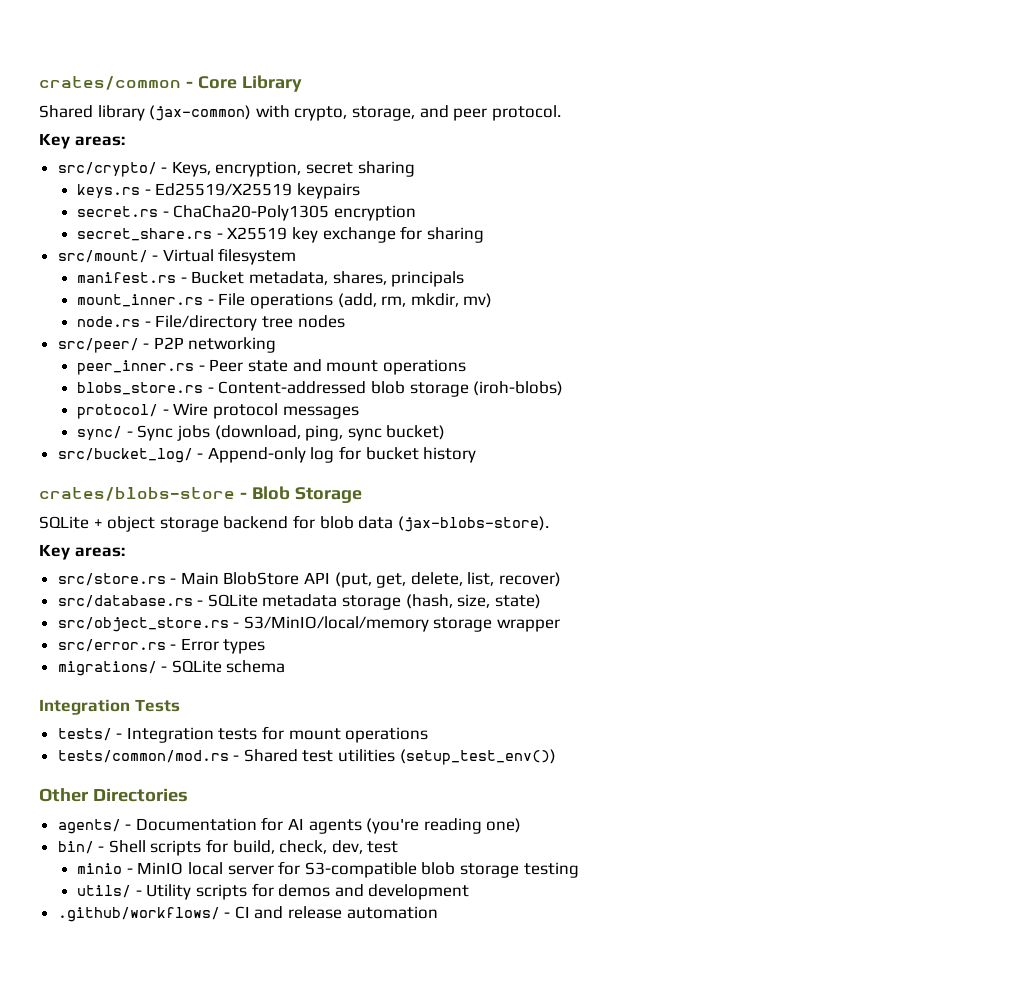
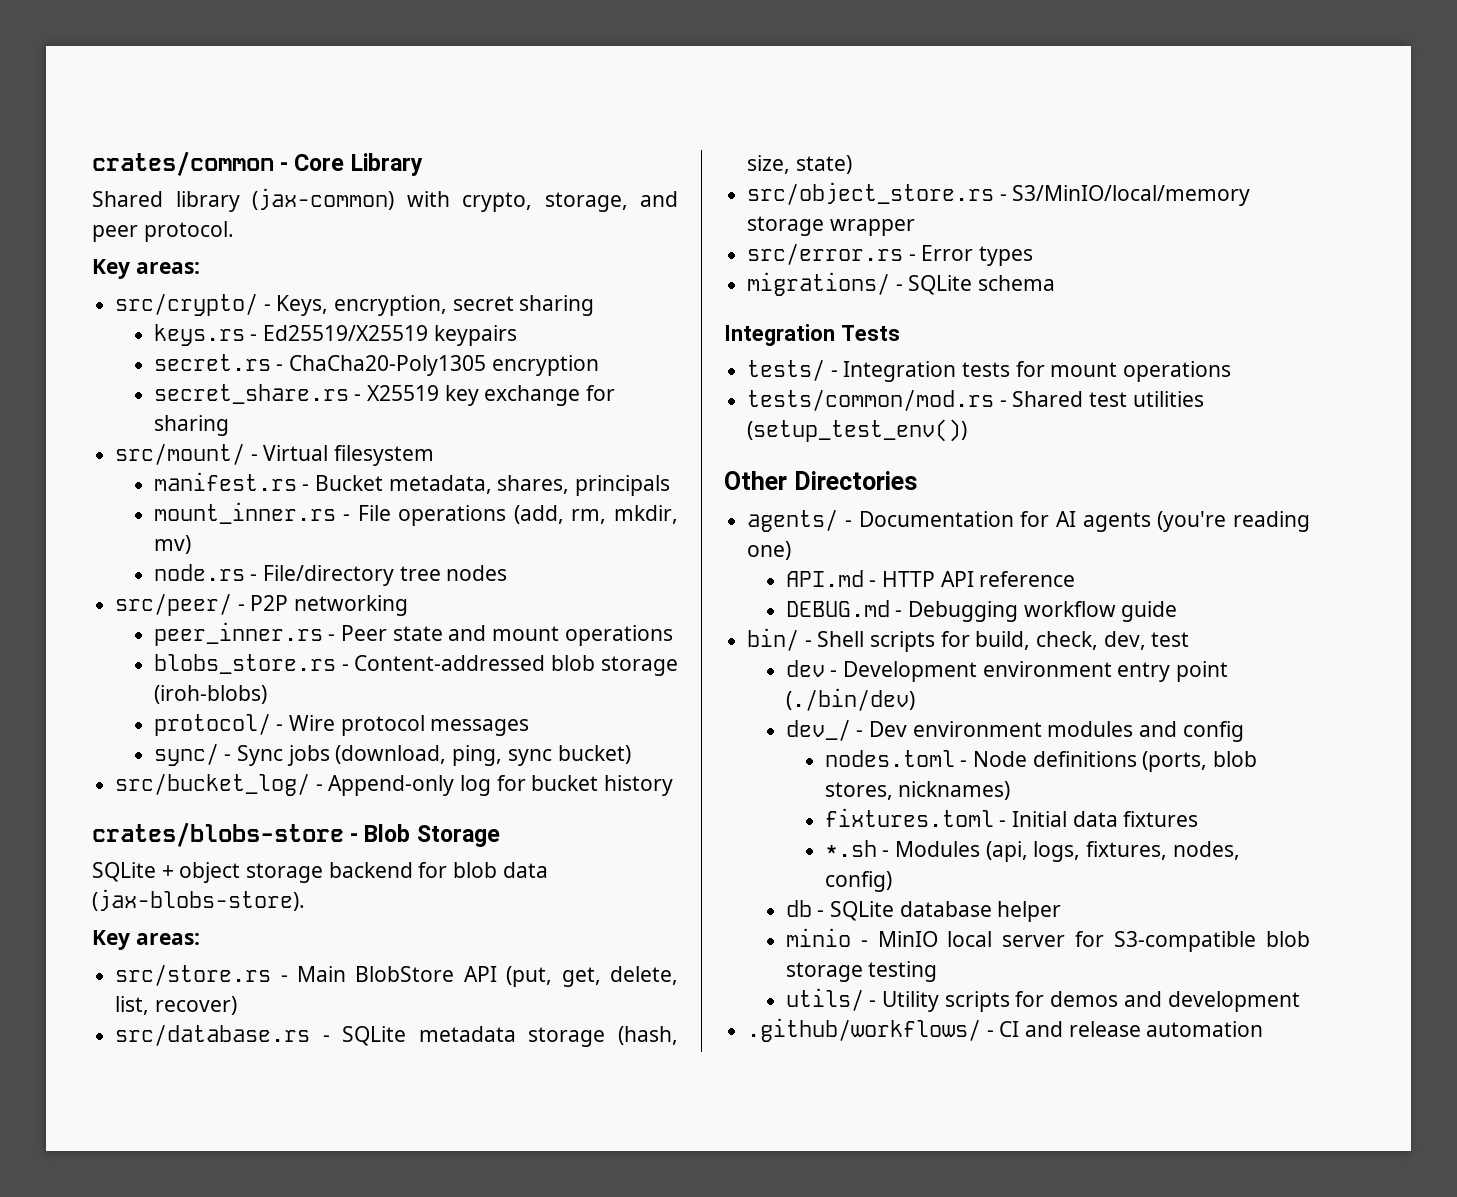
+ API.md - HTTP API reference
+ DEBUG.md - Debugging workflow guide
+ dev - Development environment entry point (./bin/dev)
+ dev_/ - Dev environment modules and config
+ nodes.toml - Node definitions (ports, blob stores, nicknames)
+ fixtures.toml - Initial data fixtures
+ *.sh - Modules (api, logs, fixtures, nodes, config)
+ db - SQLite database helper

